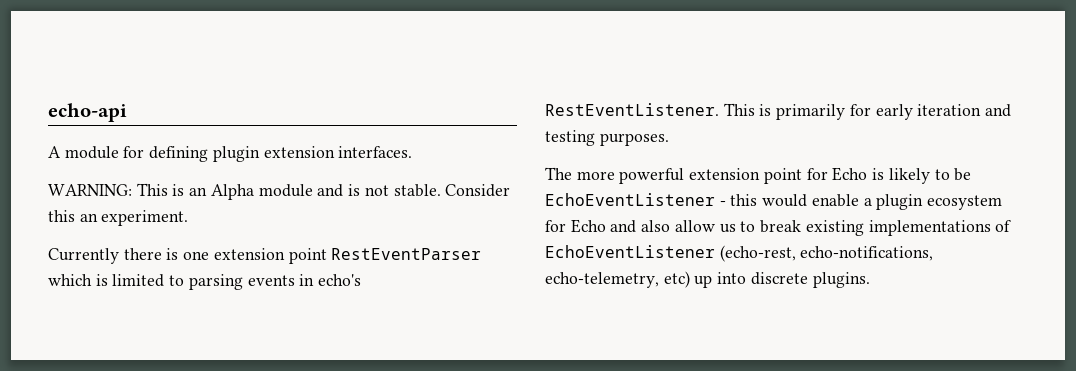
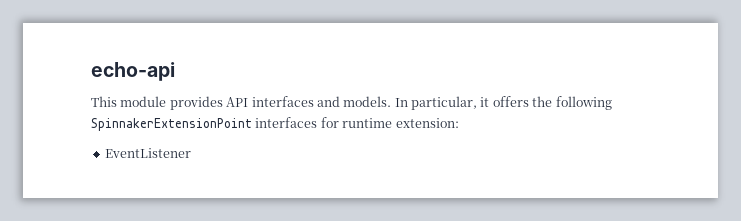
- A module for defining plugin extension interfaces.
- WARNING: This is an Alpha module and is not stable. Consider this an experiment.
- Currently there is one extension point RestEventParser which is limited to parsing events in echo's RestEventListener. This is primarily for early iteration and testing purposes.
- The more powerful extension point for Echo is likely to be EchoEventListener - this would enable a plugin ecosystem for Echo and also allow us to break existing implementations of EchoEventListener (echo-rest, echo-notifications, echo-telemetry, etc) up into discrete plugins.
+ This module provides API interfaces and models. In particular, it offers the following SpinnakerExtensionPoint interfaces for runtime extension:
+ EventListener

